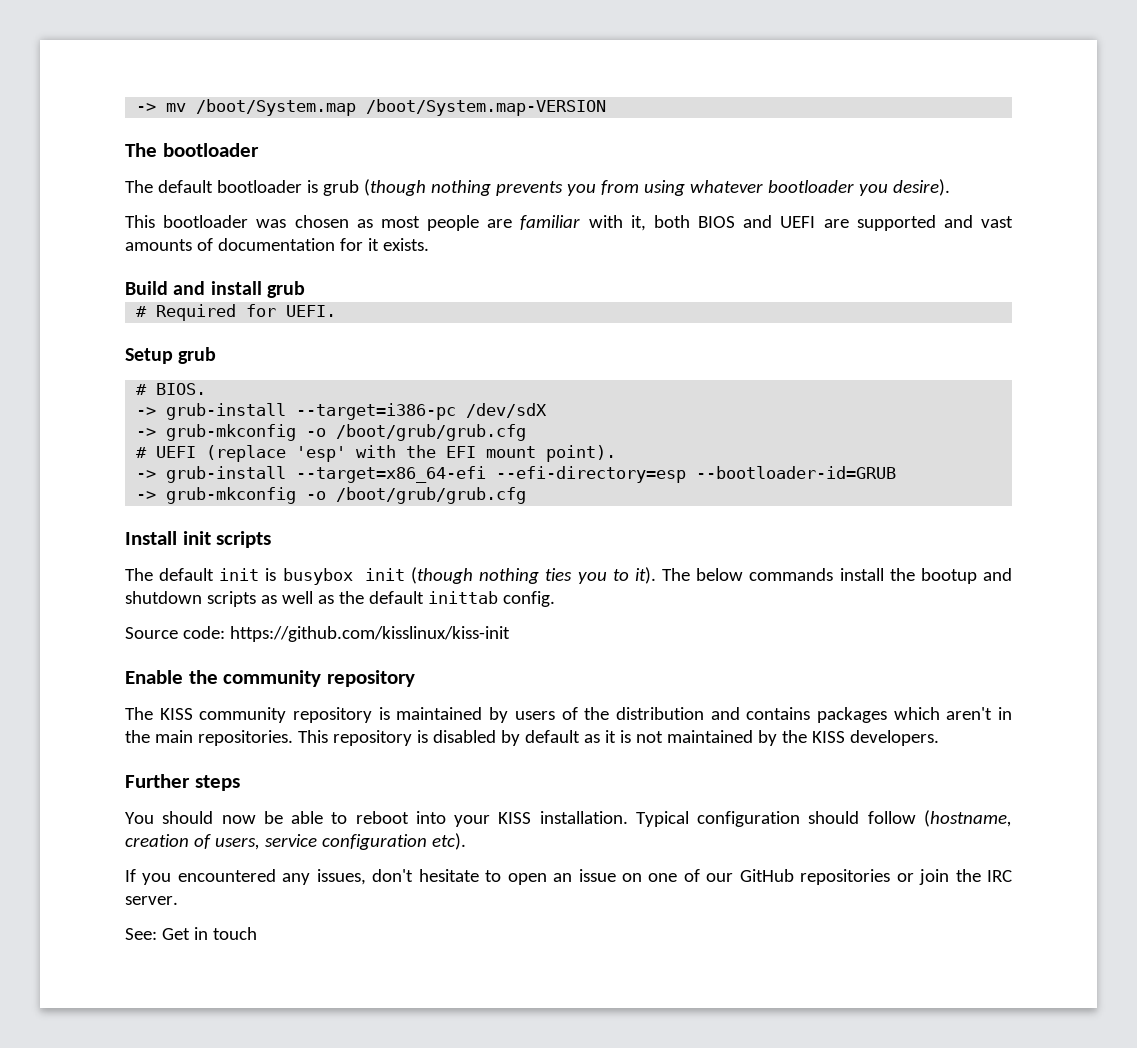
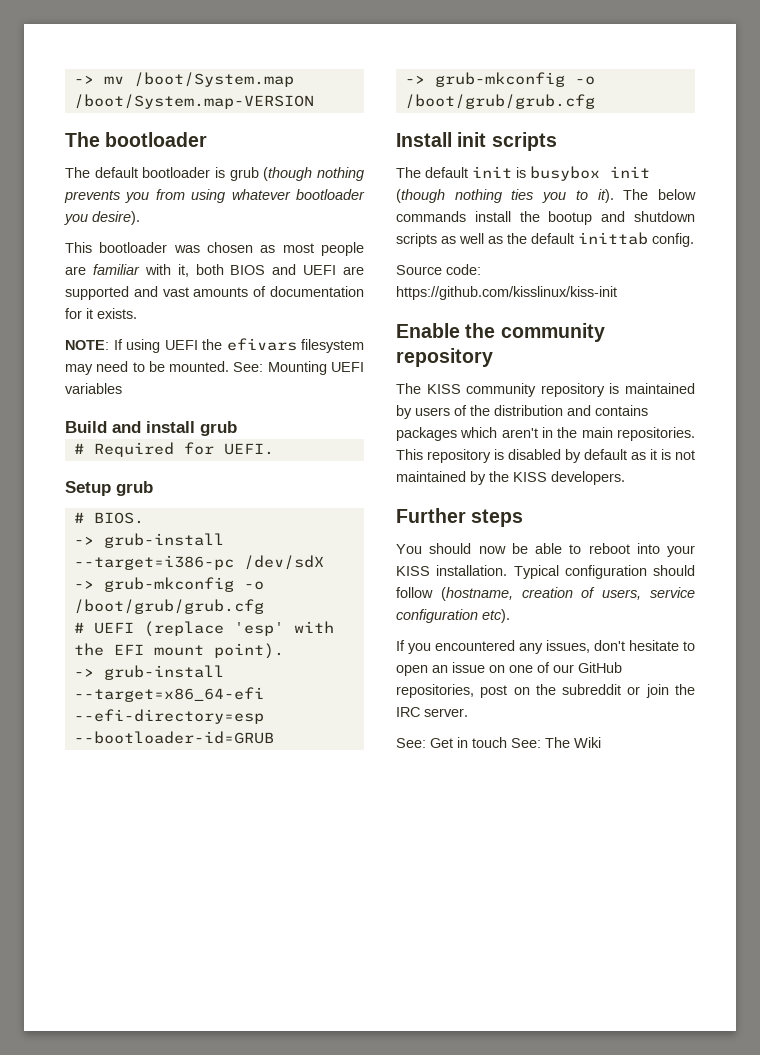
+ NOTE: If using UEFI the efivars filesystem may need to be mounted. See: Mounting UEFI variables
- If you encountered any issues, don't hesitate to open an issue on one of our GitHub repositories or join the IRC server.
+ If you encountered any issues, don't hesitate to open an issue on one of our GitHub repositories, post on the subreddit or join the IRC server.
- See: Get in touch
+ See: Get in touch See: The Wiki

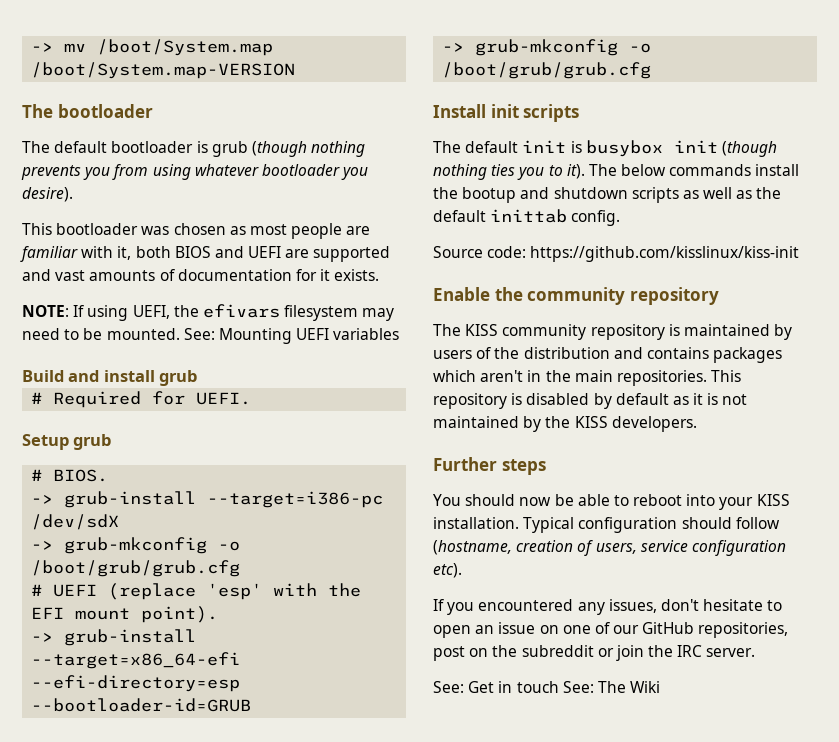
- NOTE: If using UEFI the efivars filesystem may need to be mounted.
+ NOTE: If using UEFI, the efivars filesystem may need to be mounted.

